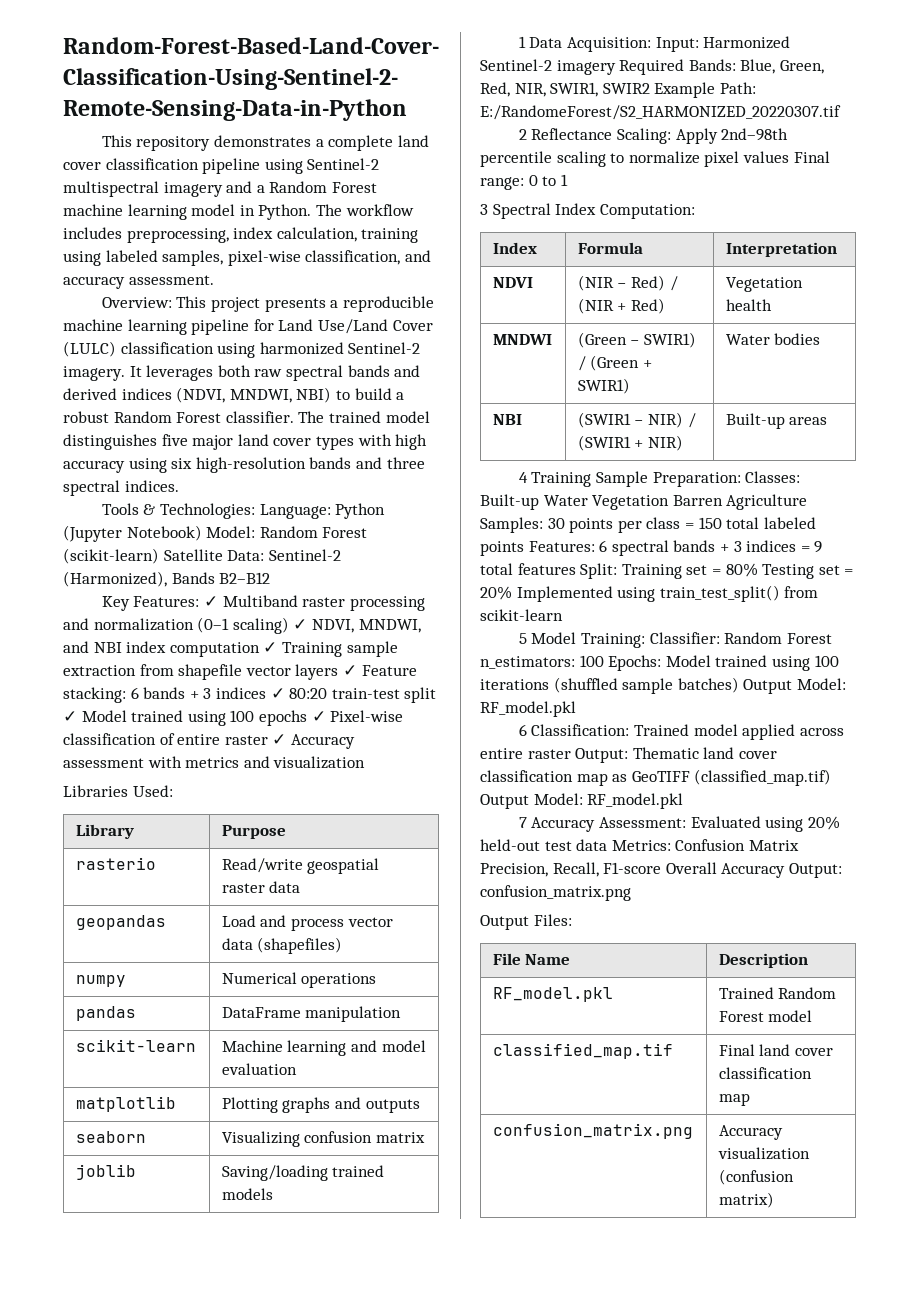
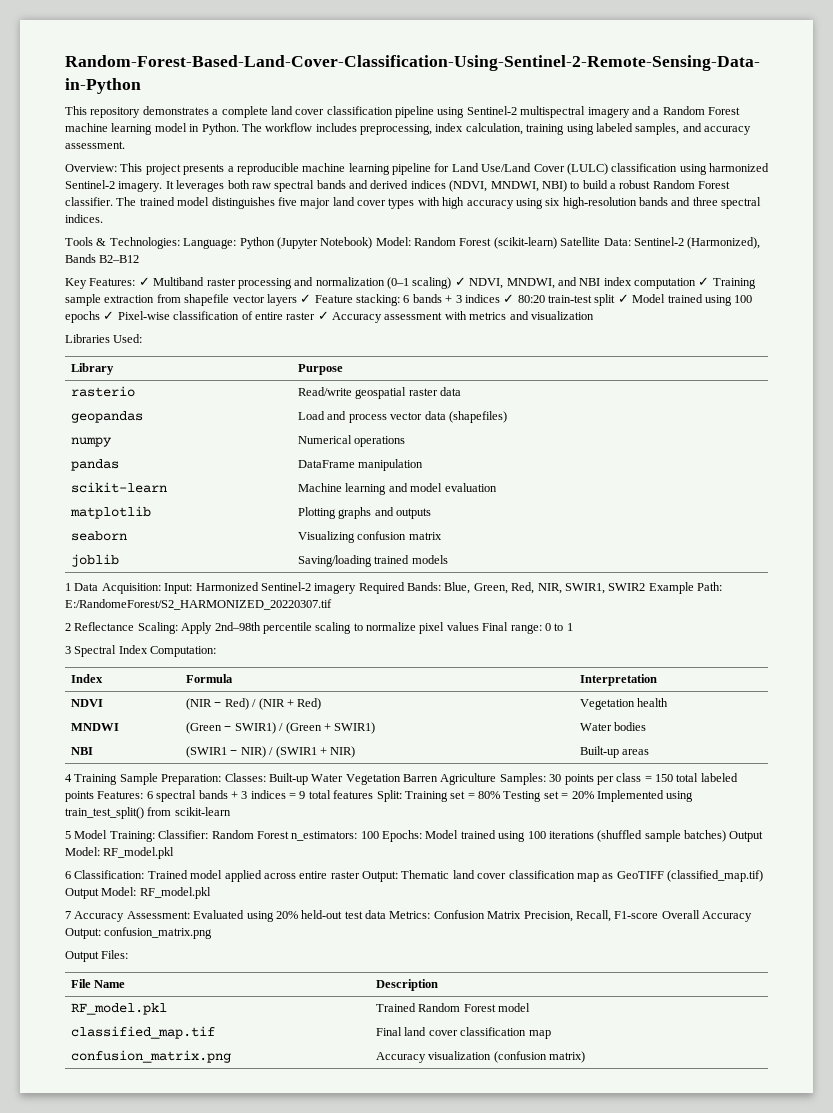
- The workflow includes preprocessing, index calculation, training using labeled samples, pixel-wise classification, and accuracy assessment.
+ The workflow includes preprocessing, index calculation, training using labeled samples, and accuracy assessment.

